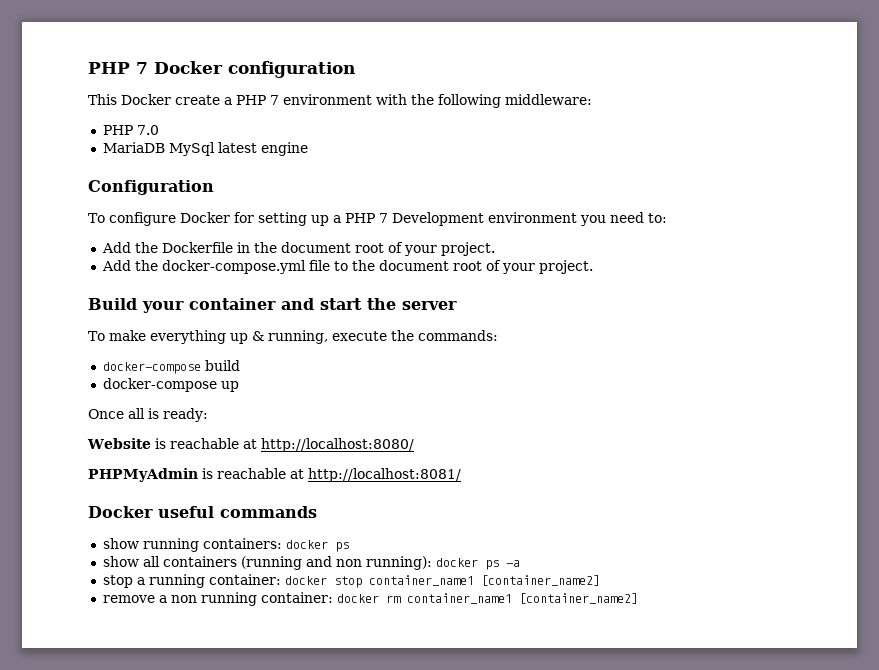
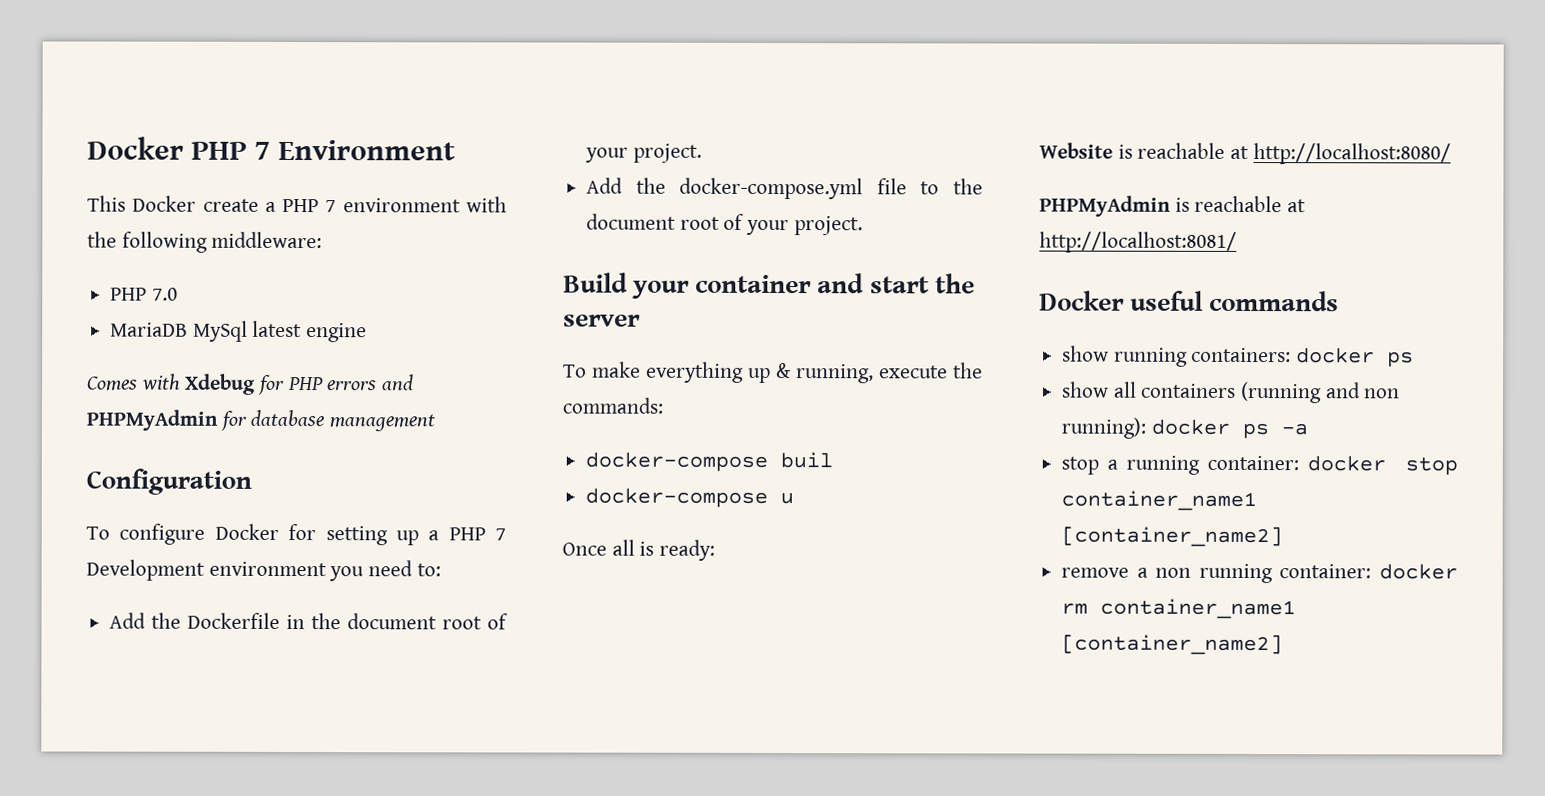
- PHP 7 Docker configuration
+ Docker PHP 7 Environment
+ Comes with Xdebug for PHP errors and PHPMyAdmin for database management
- docker-compose build
- docker-compose up
+ docker-compose buil
+ docker-compose u

